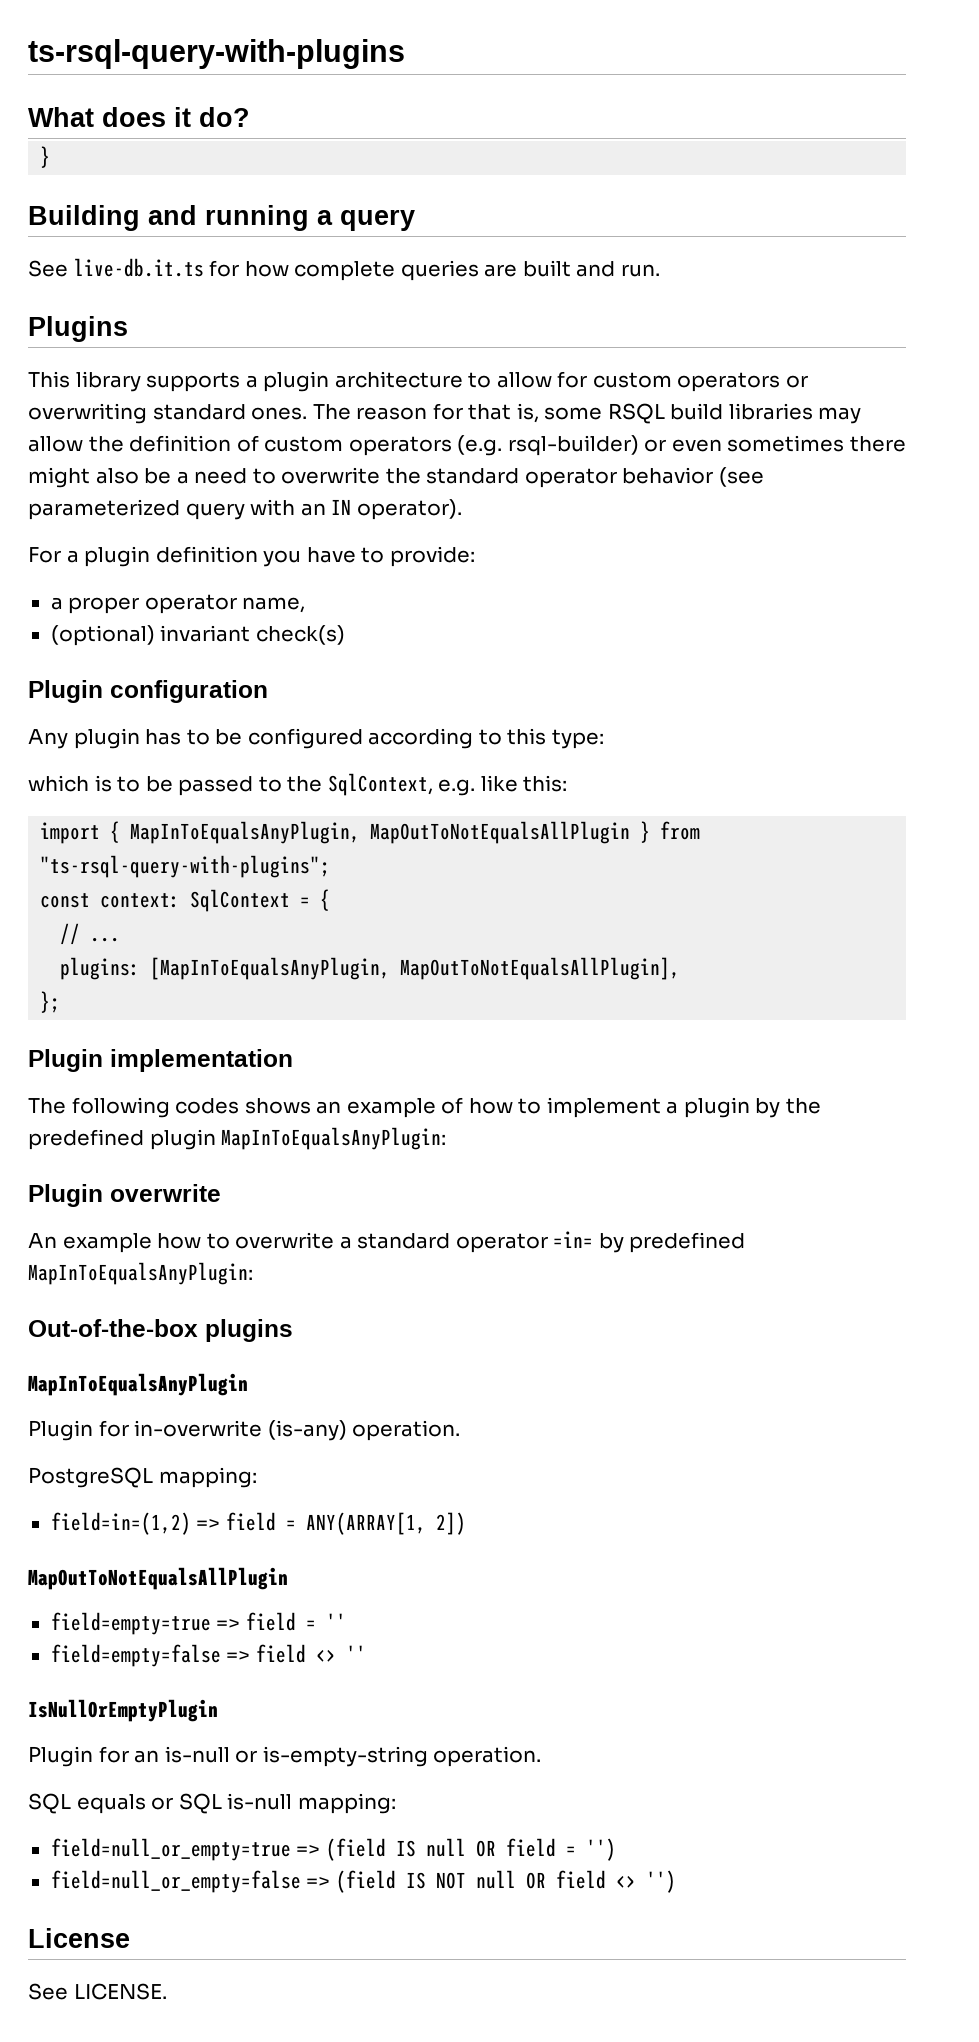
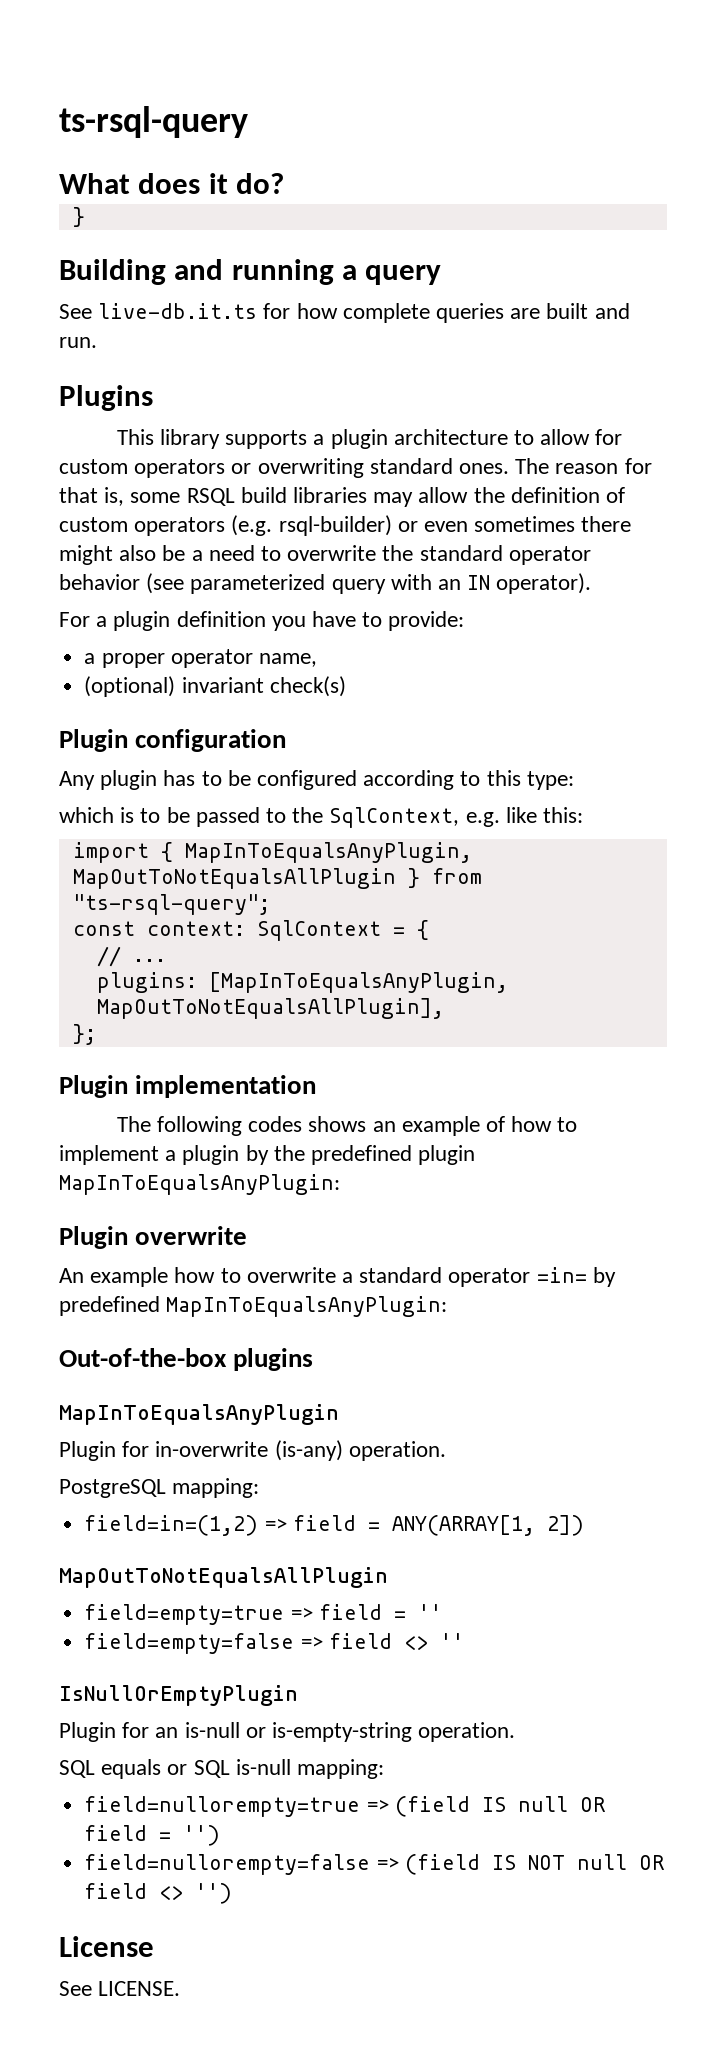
- ts-rsql-query-with-plugins
+ ts-rsql-query
- import { MapInToEqualsAnyPlugin, MapOutToNotEqualsAllPlugin } from "ts-rsql-query-with-plugins";
+ import { MapInToEqualsAnyPlugin, MapOutToNotEqualsAllPlugin } from "ts-rsql-query";
- field=null_or_empty=true => (field IS null OR field = '')
+ field=nullorempty=true => (field IS null OR field = '')
- field=null_or_empty=false => (field IS NOT null OR field <> '')
+ field=nullorempty=false => (field IS NOT null OR field <> '')

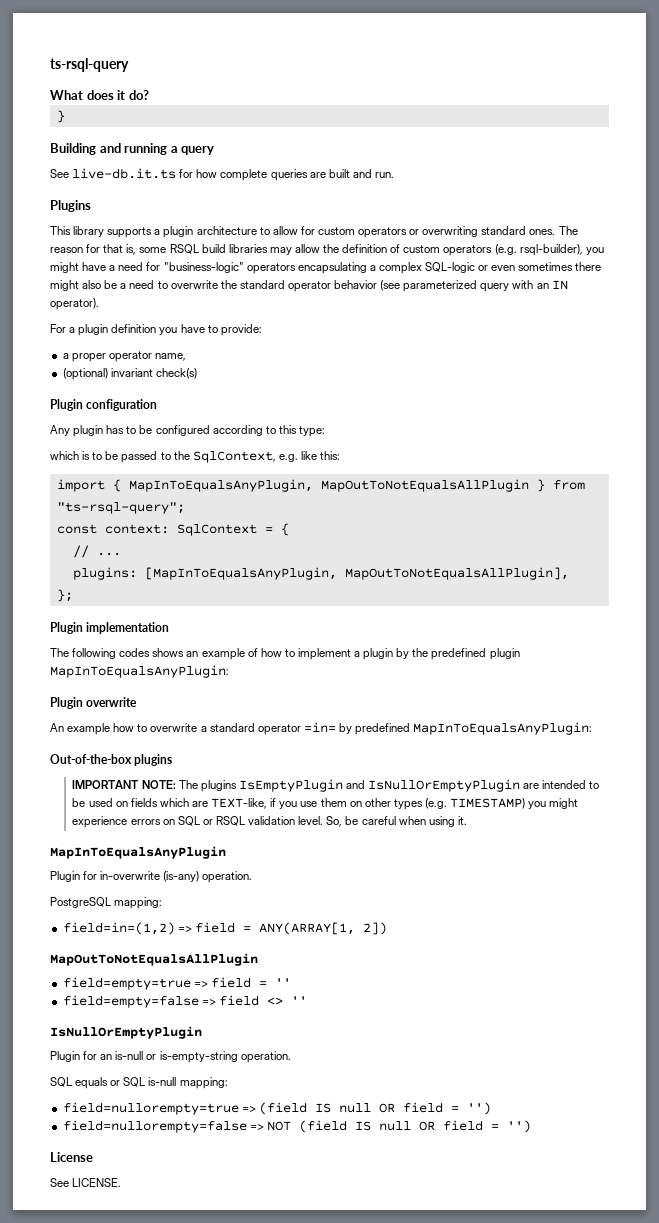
- The reason for that is, some RSQL build libraries may allow the definition of custom operators (e.g. rsql-builder) or even sometimes there might also be a need to overwrite the standard operator behavior (see parameterized query with an IN operator).
+ The reason for that is, some RSQL build libraries may allow the definition of custom operators (e.g. rsql-builder), you might have a need for "business-logic" operators encapsulating a complex SQL-logic or even sometimes there might also be a need to overwrite the standard operator behavior (see parameterized query with an IN operator).
+ IMPORTANT NOTE: The plugins IsEmptyPlugin and IsNullOrEmptyPlugin are intended to be used on fields which are TEXT-like, if you use them on other types (e.g. TIMESTAMP) you might experience errors on SQL or RSQL validation level. So, be careful when using it.
- field=nullorempty=false => (field IS NOT null OR field <> '')
+ field=nullorempty=false => NOT (field IS null OR field = '')

